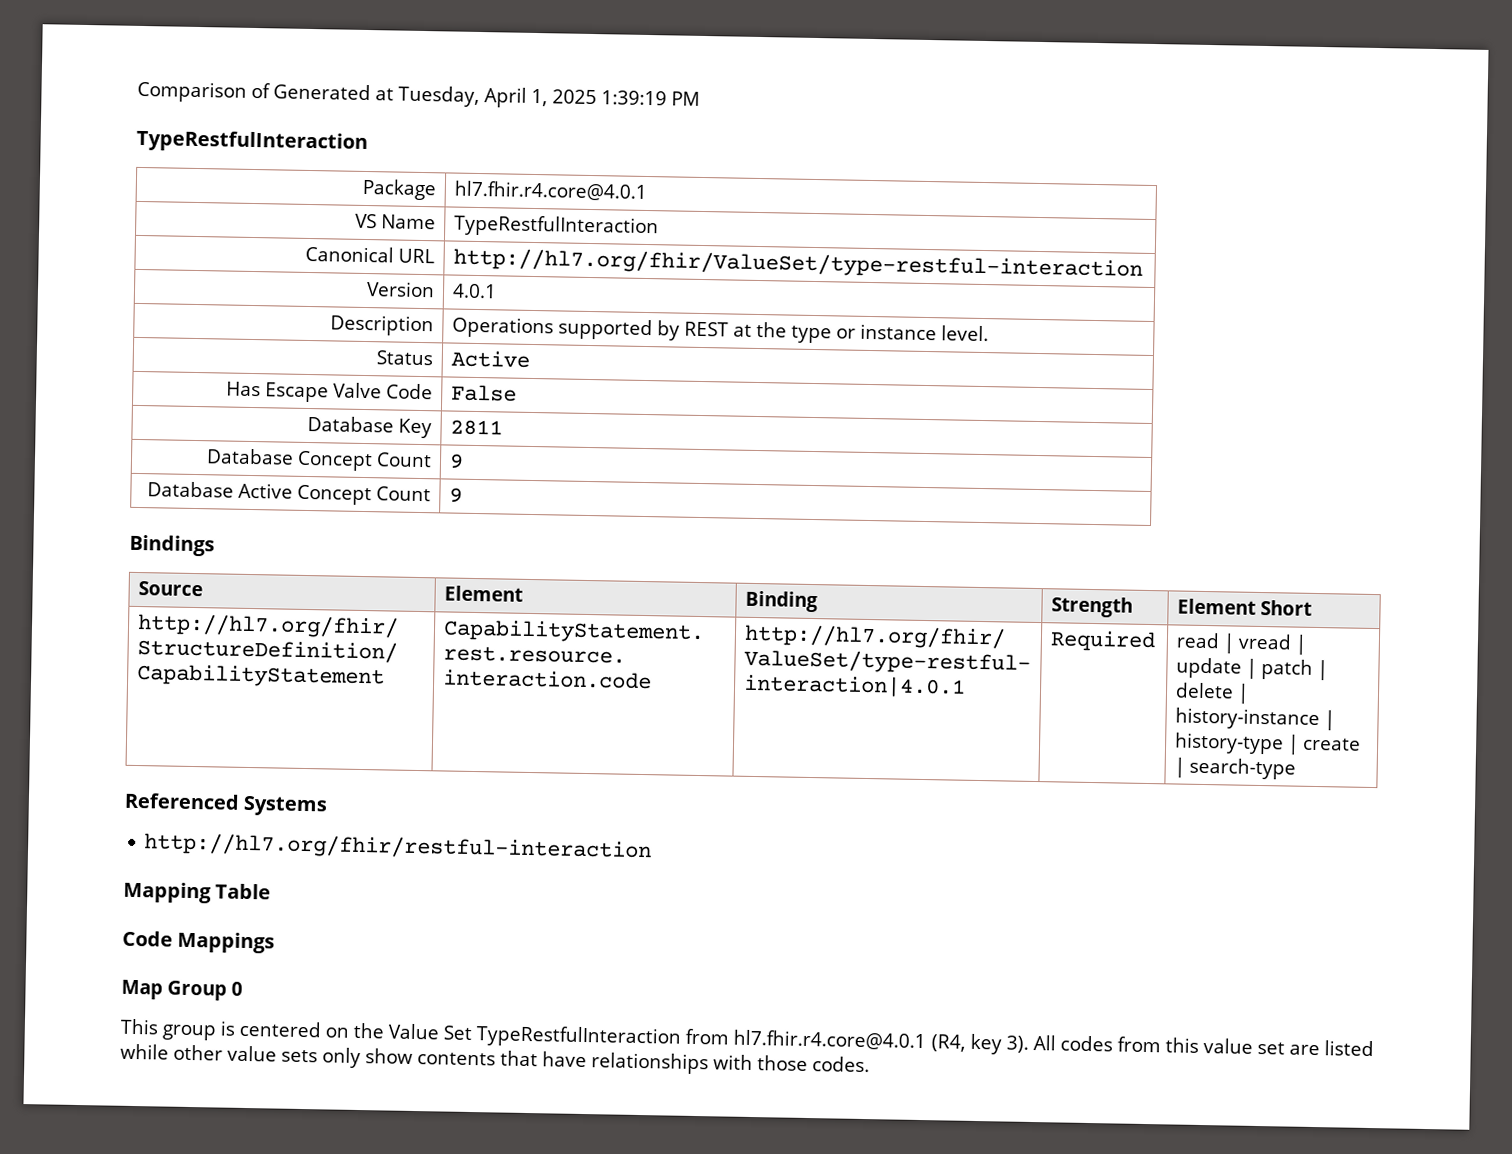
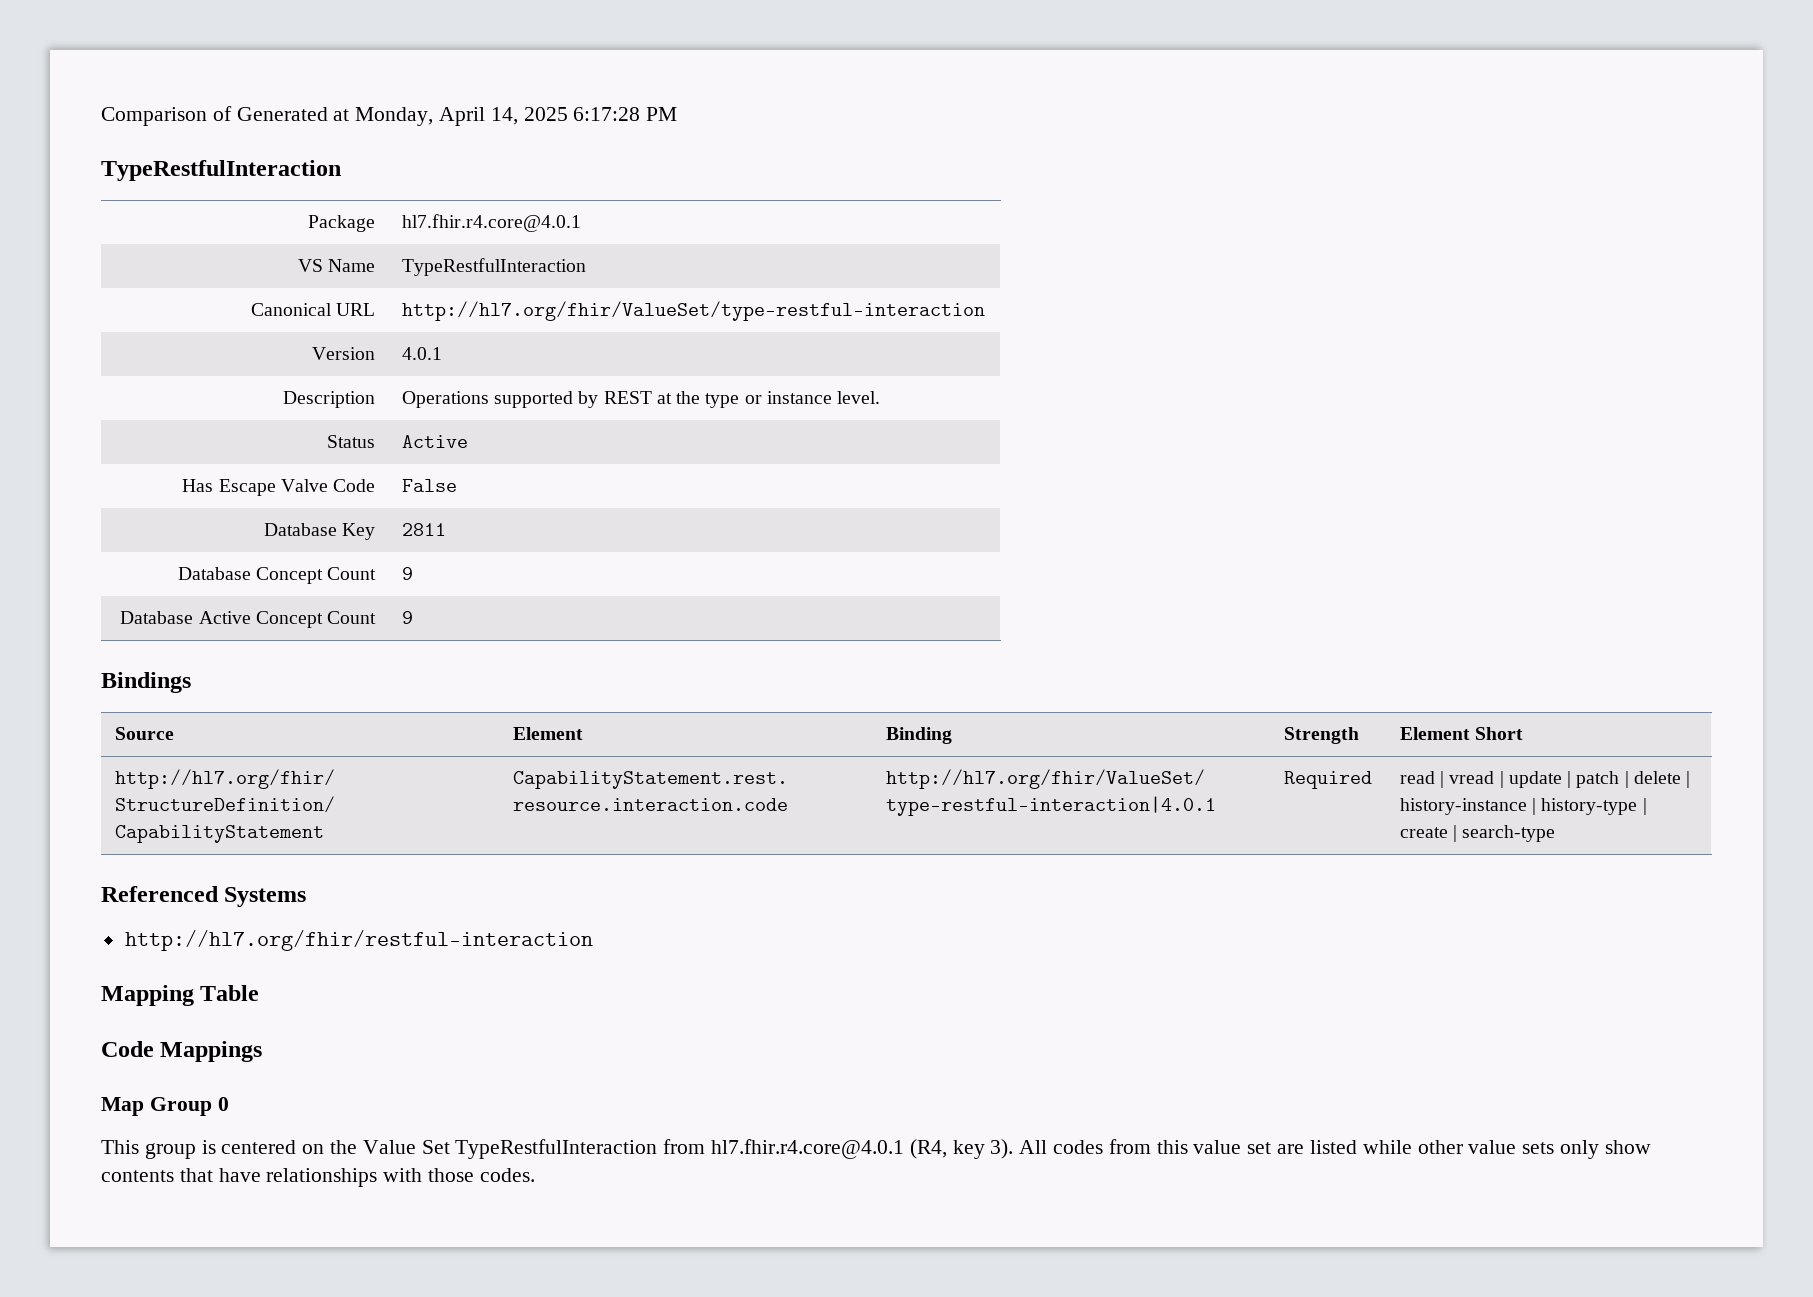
- Comparison of Generated at Tuesday, April 1, 2025 1:39:19 PM
+ Comparison of Generated at Monday, April 14, 2025 6:17:28 PM

